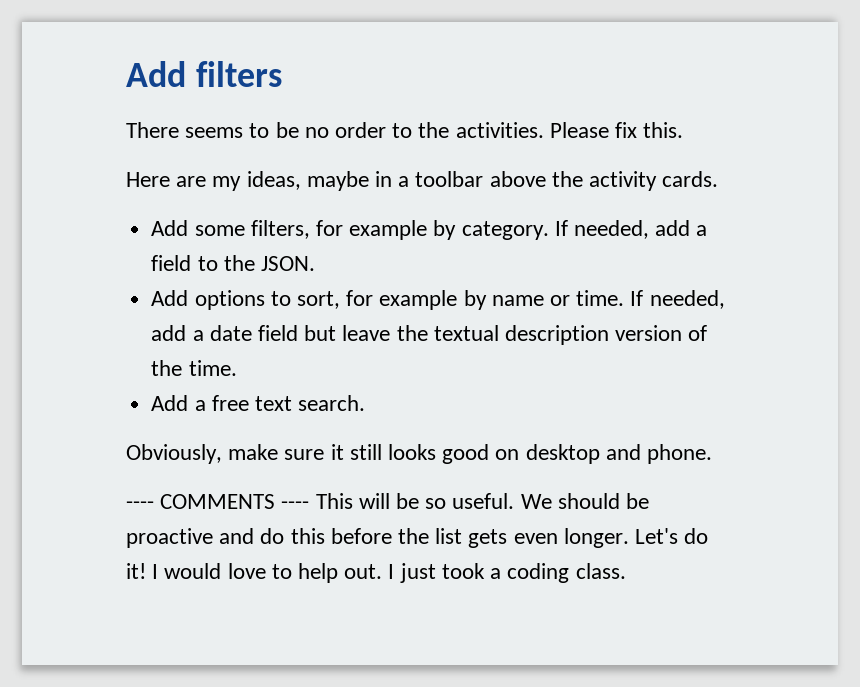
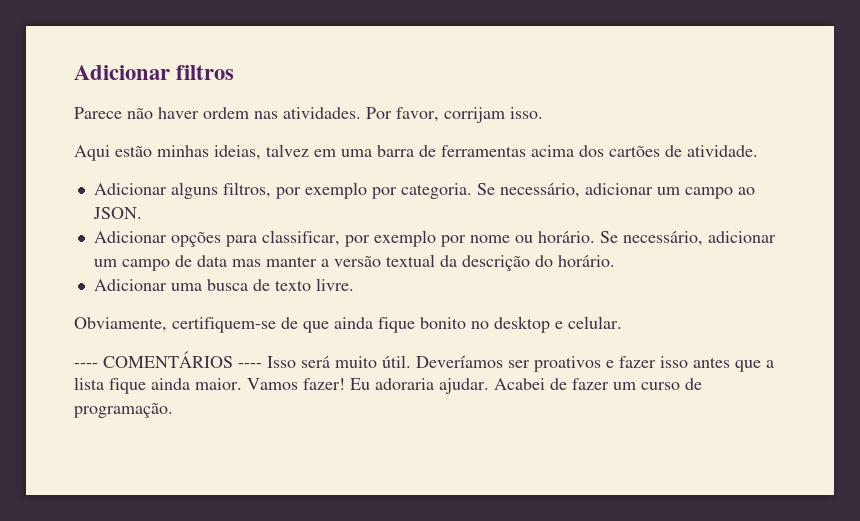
- Add filters
- There seems to be no order to the activities. Please fix this.
- Here are my ideas, maybe in a toolbar above the activity cards.
- Add some filters, for example by category. If needed, add a field to the JSON.
- Add options to sort, for example by name or time. If needed, add a date field but leave the textual description version of the time.
- Add a free text search.
- Obviously, make sure it still looks good on desktop and phone.
- ---- COMMENTS ---- This will be so useful. We should be proactive and do this before the list gets even longer. Let's do it! I would love to help out. I just took a coding class.
+ Adicionar filtros
+ Parece não haver ordem nas atividades. Por favor, corrijam isso.
+ Aqui estão minhas ideias, talvez em uma barra de ferramentas acima dos cartões de atividade.
+ Adicionar alguns filtros, por exemplo por categoria. Se necessário, adicionar um campo ao JSON.
+ Adicionar opções para classificar, por exemplo por nome ou horário. Se necessário, adicionar um campo de data mas manter a versão textual da descrição do horário.
+ Adicionar uma busca de texto livre.
+ Obviamente, certifiquem-se de que ainda fique bonito no desktop e celular.
+ ---- COMENTÁRIOS ---- Isso será muito útil. Deveríamos ser proativos e fazer isso antes que a lista fique ainda maior. Vamos fazer! Eu adoraria ajudar. Acabei de fazer um curso de programação.

